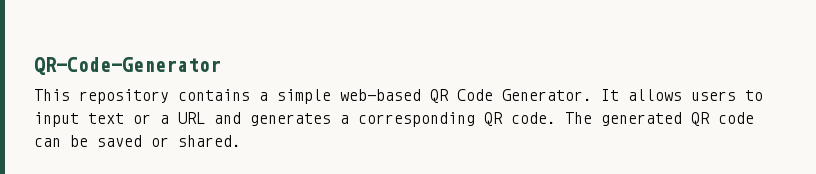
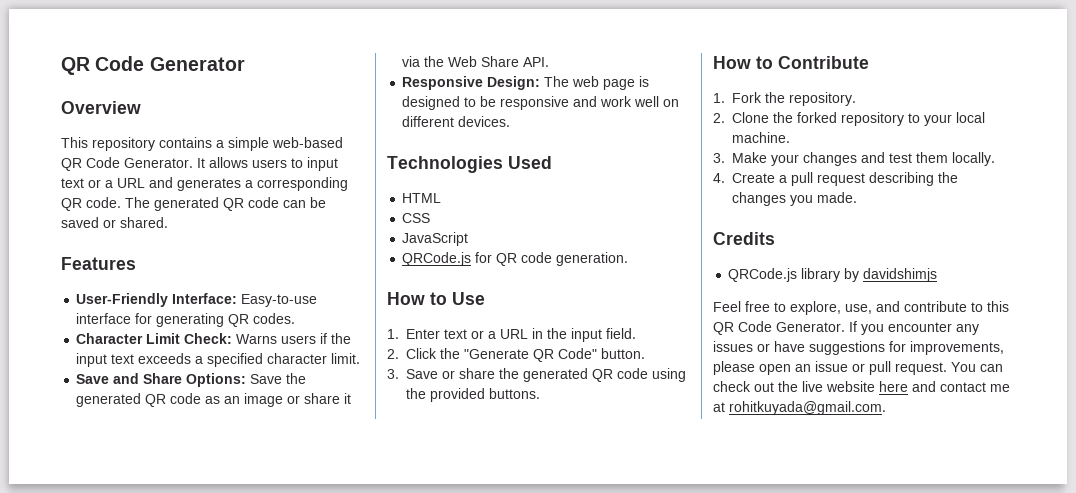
- QR-Code-Generator
+ QR Code Generator
+ Overview
+ Features
+ User-Friendly Interface: Easy-to-use interface for generating QR codes.
+ Character Limit Check: Warns users if the input text exceeds a specified character limit.
+ Save and Share Options: Save the generated QR code as an image or share it via the Web Share API.
+ Responsive Design: The web page is designed to be responsive and work well on different devices.
+ Technologies Used
+ HTML
+ CSS
+ JavaScript
+ QRCode.js for QR code generation.
+ How to Use
+ 1. Enter text or a URL in the input field.
+ 2. Click the "Generate QR Code" button.
+ 3. Save or share the generated QR code using the provided buttons.
+ How to Contribute
+ 1. Fork the repository.
+ 2. Clone the forked repository to your local machine.
+ 3. Make your changes and test them locally.
+ 4. Create a pull request describing the changes you made.
+ Credits
+ QRCode.js library by davidshimjs
+ Feel free to explore, use, and contribute to this QR Code Generator. If you encounter any issues or have suggestions for improvements, please open an issue or pull request. You can check out the live website here and contact me at rohitkuyada@gmail.com.

